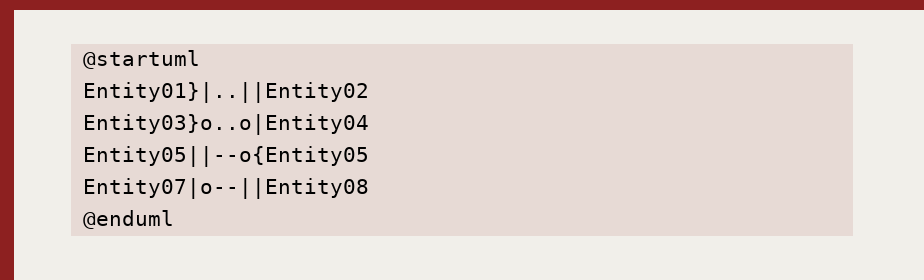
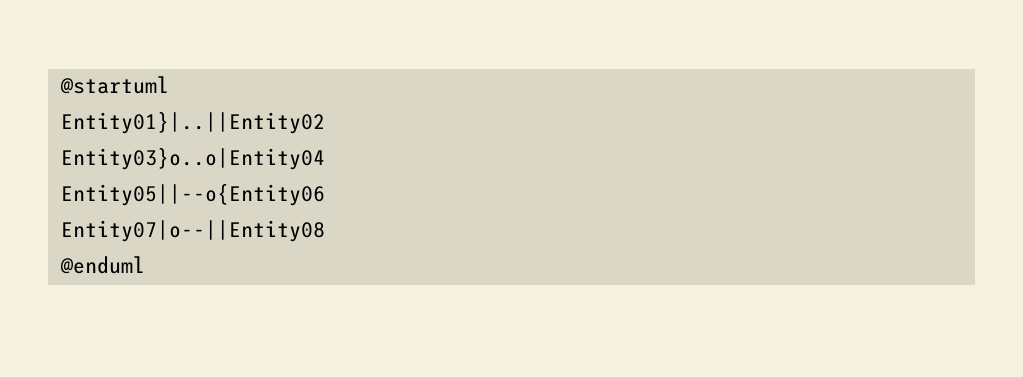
- Entity05||--o{Entity05
+ Entity05||--o{Entity06

